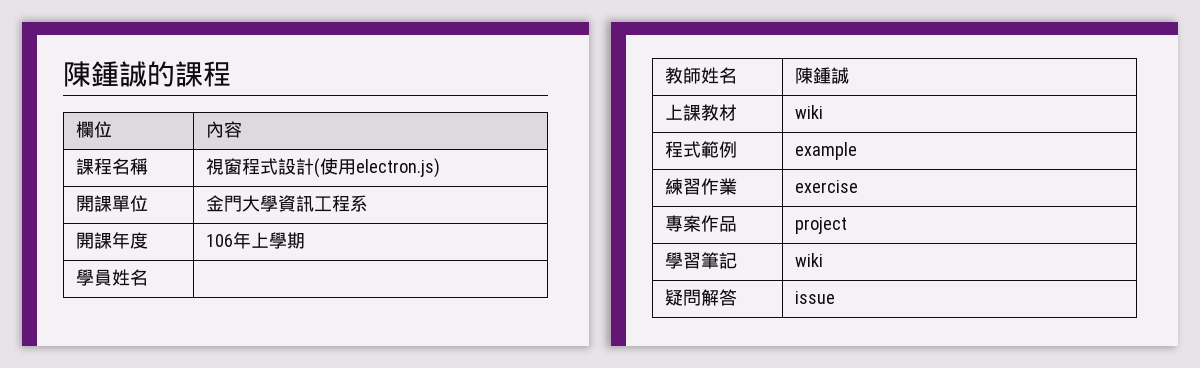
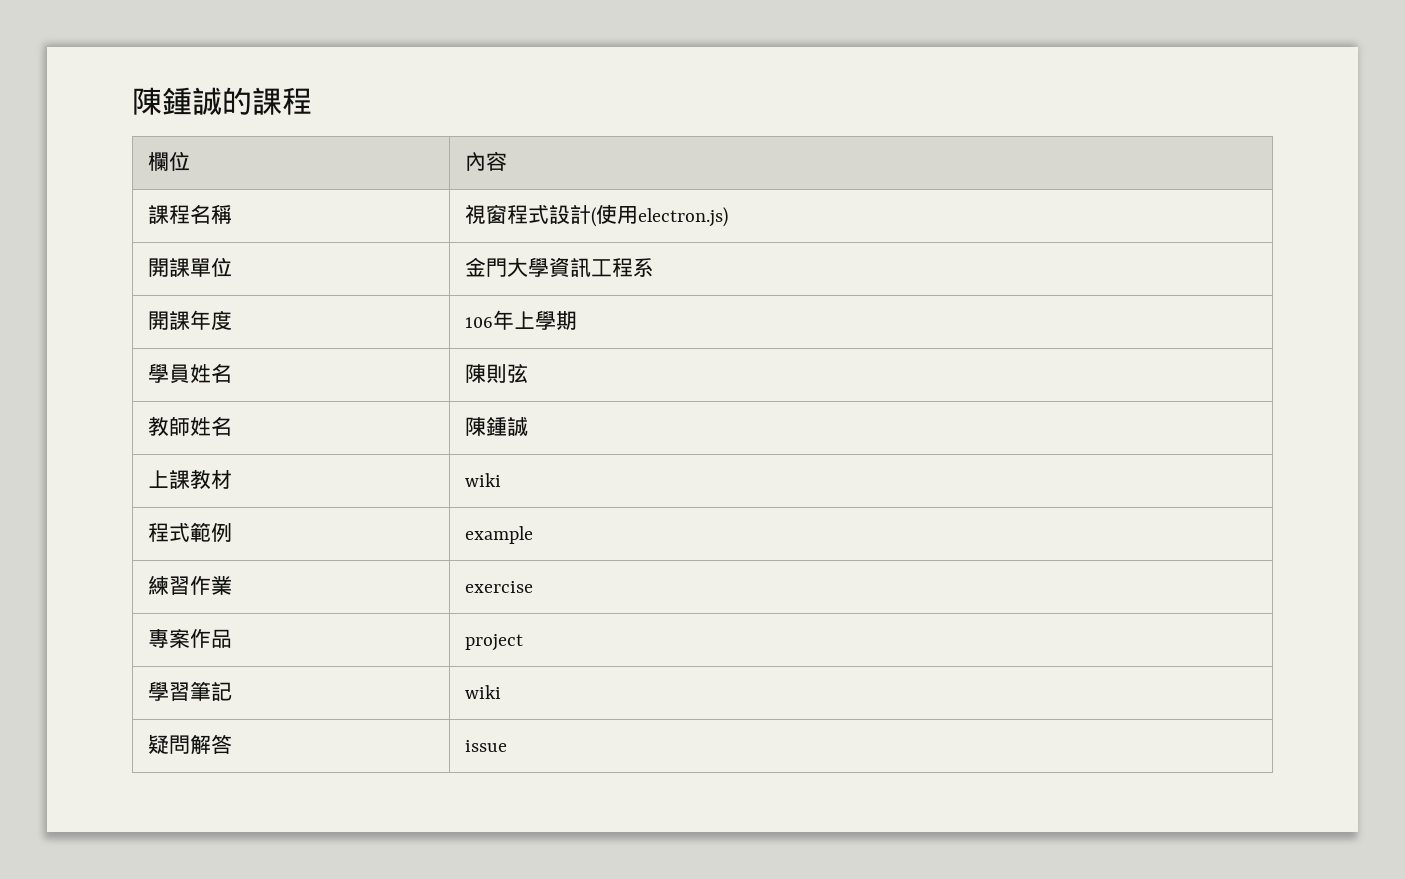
- 學員姓名 |
+ 學員姓名 | 陳則弦

